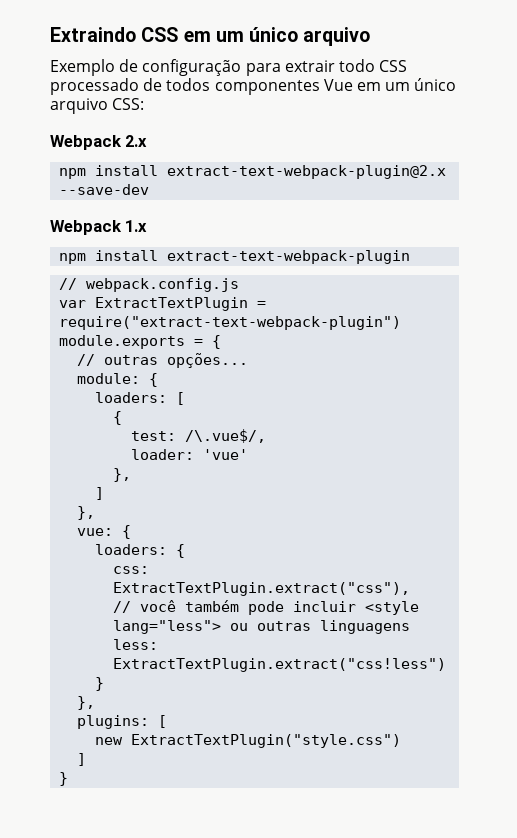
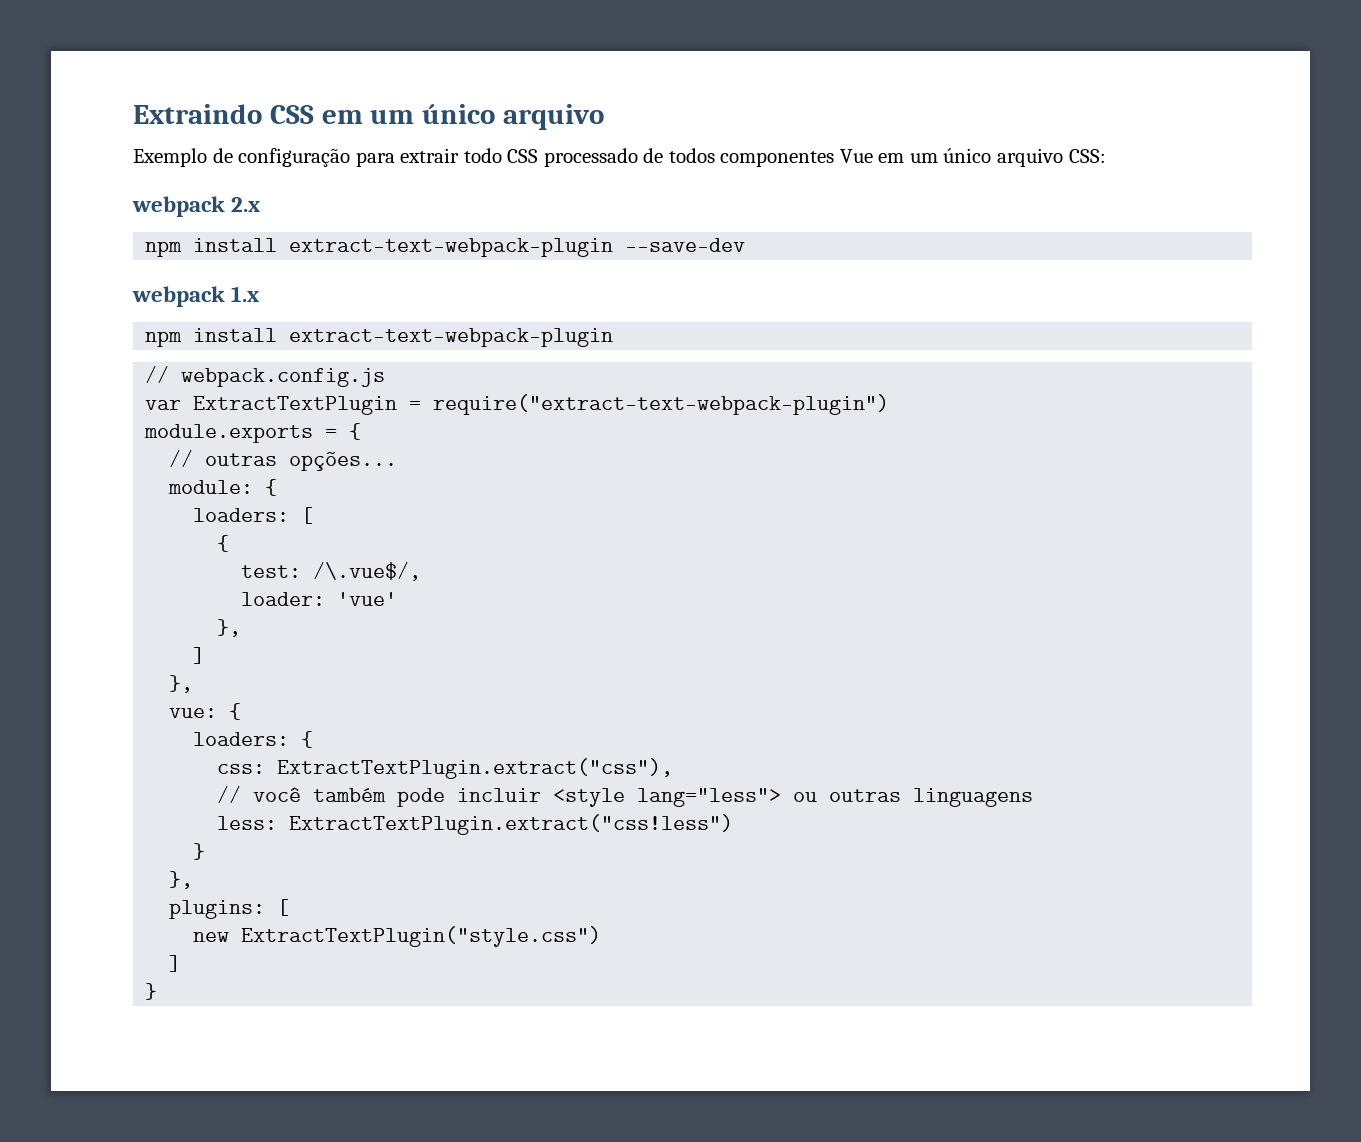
- Webpack 2.x
+ webpack 2.x
- npm install extract-text-webpack-plugin@2.x --save-dev
+ npm install extract-text-webpack-plugin --save-dev
- Webpack 1.x
+ webpack 1.x

